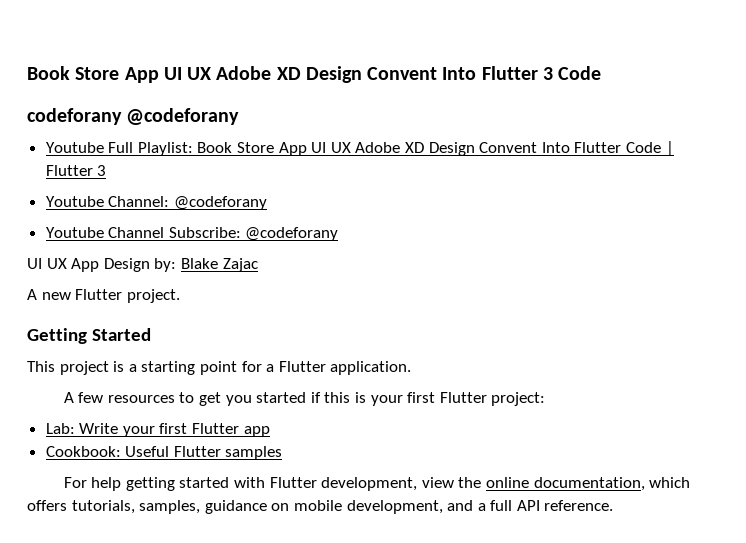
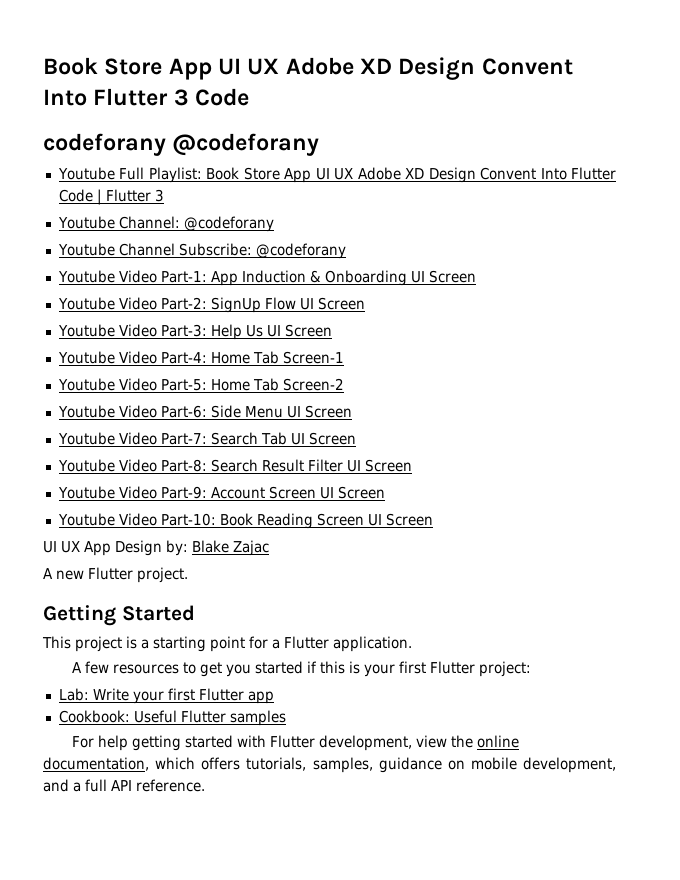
+ Youtube Video Part-1: App Induction & Onboarding UI Screen
+ Youtube Video Part-2: SignUp Flow UI Screen
+ Youtube Video Part-3: Help Us UI Screen
+ Youtube Video Part-4: Home Tab Screen-1
+ Youtube Video Part-5: Home Tab Screen-2
+ Youtube Video Part-6: Side Menu UI Screen
+ Youtube Video Part-7: Search Tab UI Screen
+ Youtube Video Part-8: Search Result Filter UI Screen
+ Youtube Video Part-9: Account Screen UI Screen
+ Youtube Video Part-10: Book Reading Screen UI Screen

